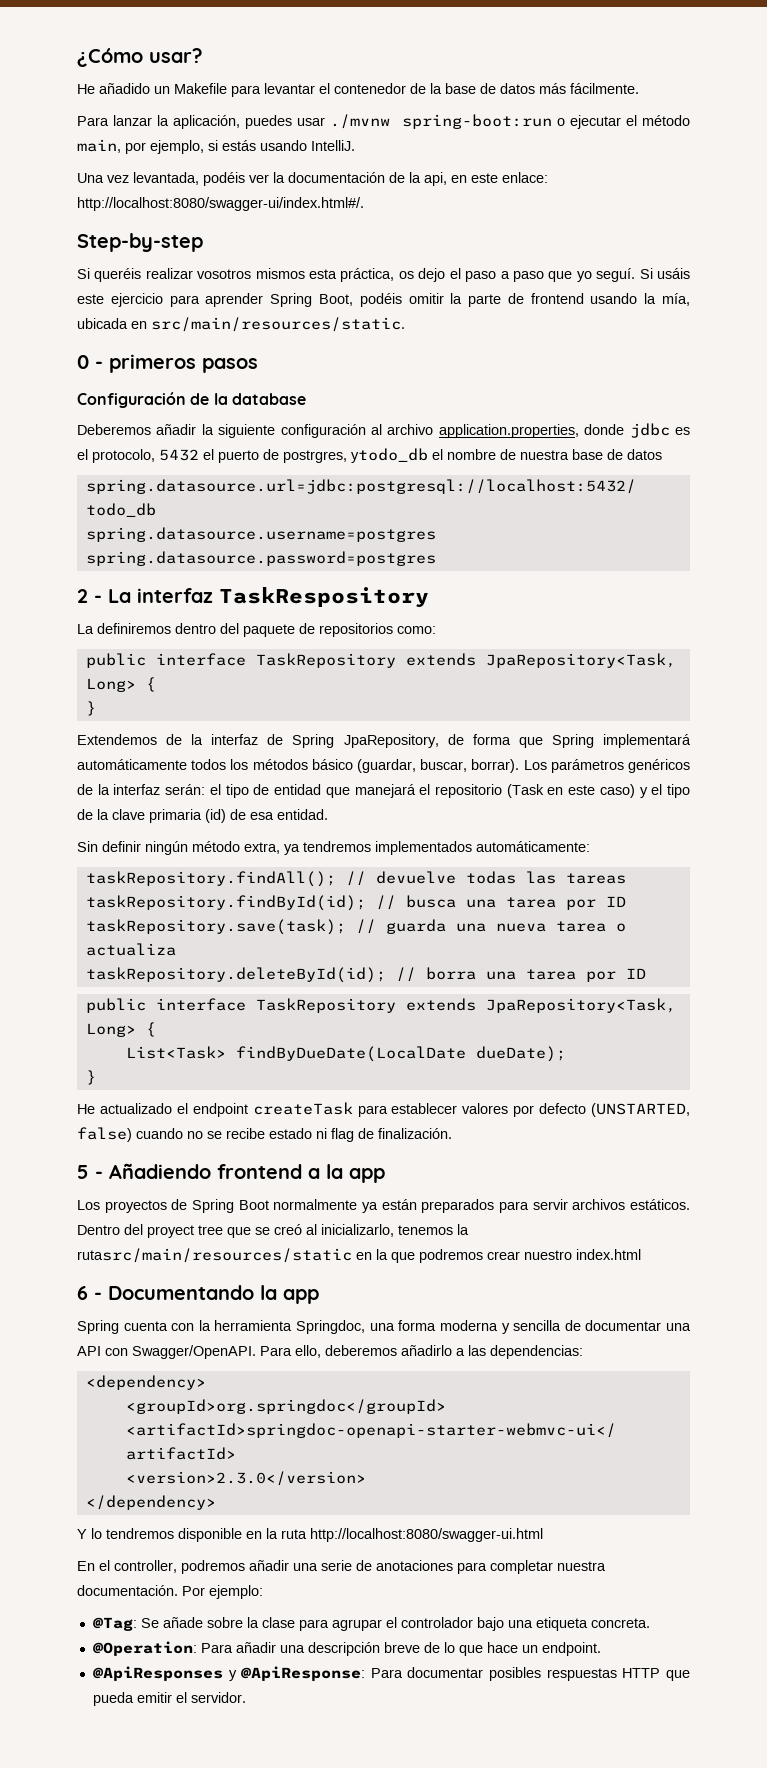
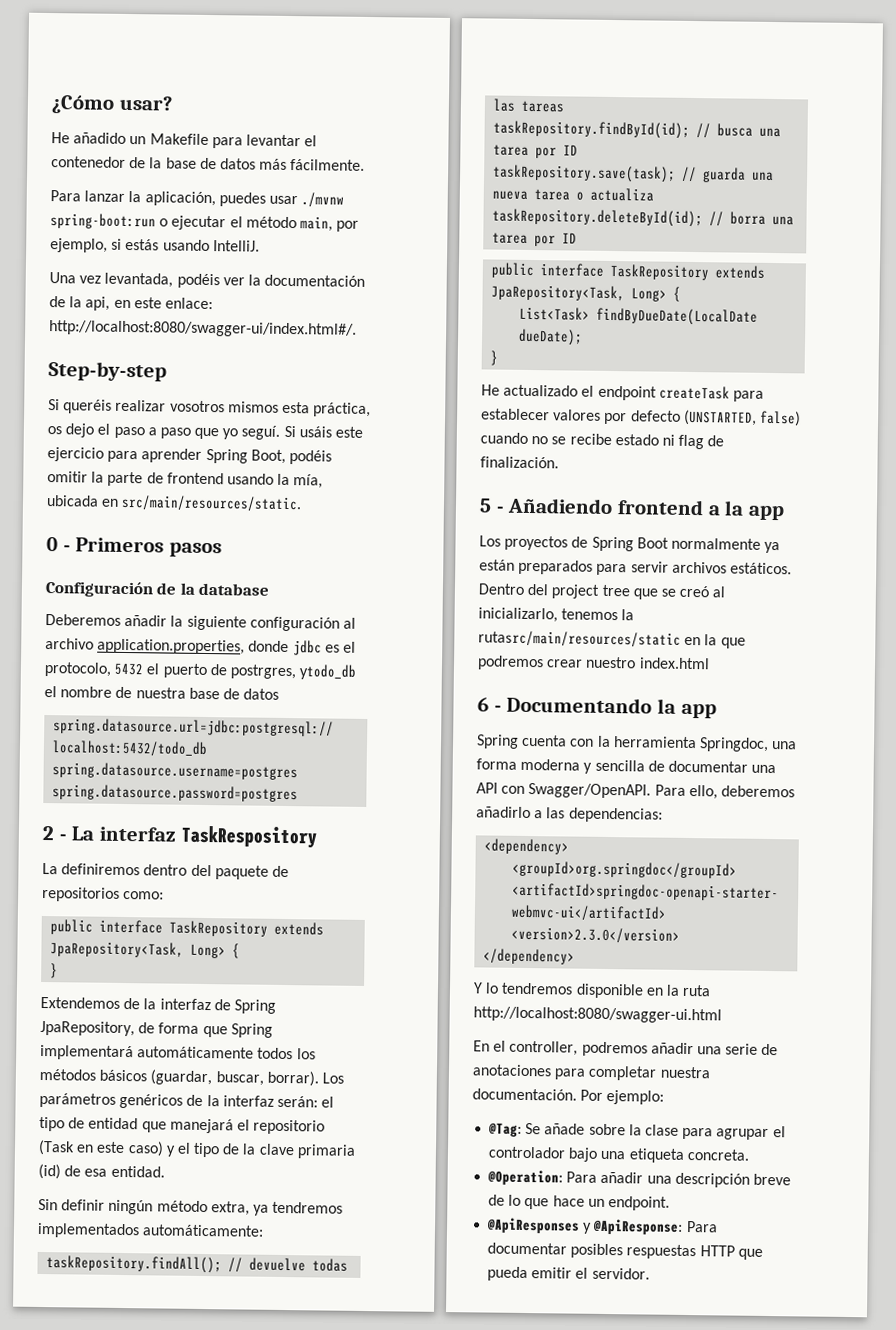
- 0 - primeros pasos
+ 0 - Primeros pasos
- Extendemos de la interfaz de Spring JpaRepository, de forma que Spring implementará automáticamente todos los métodos básico (guardar, buscar, borrar).
+ Extendemos de la interfaz de Spring JpaRepository, de forma que Spring implementará automáticamente todos los métodos básicos (guardar, buscar, borrar).
- Dentro del proyect tree que se creó al inicializarlo, tenemos la rutasrc/main/resources/static en la que podremos crear nuestro index.html
+ Dentro del project tree que se creó al inicializarlo, tenemos la rutasrc/main/resources/static en la que podremos crear nuestro index.html

